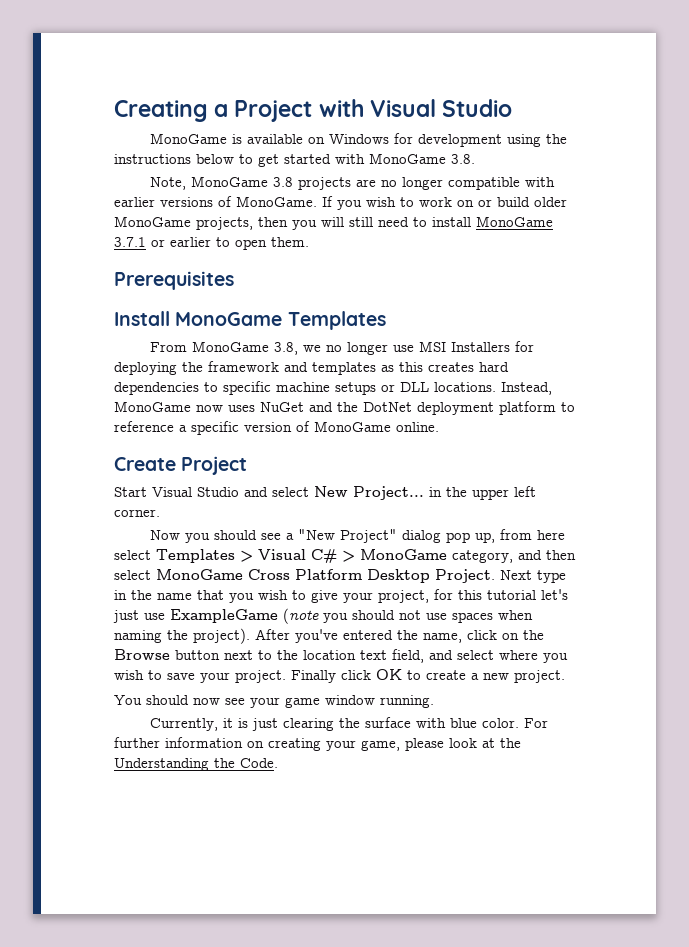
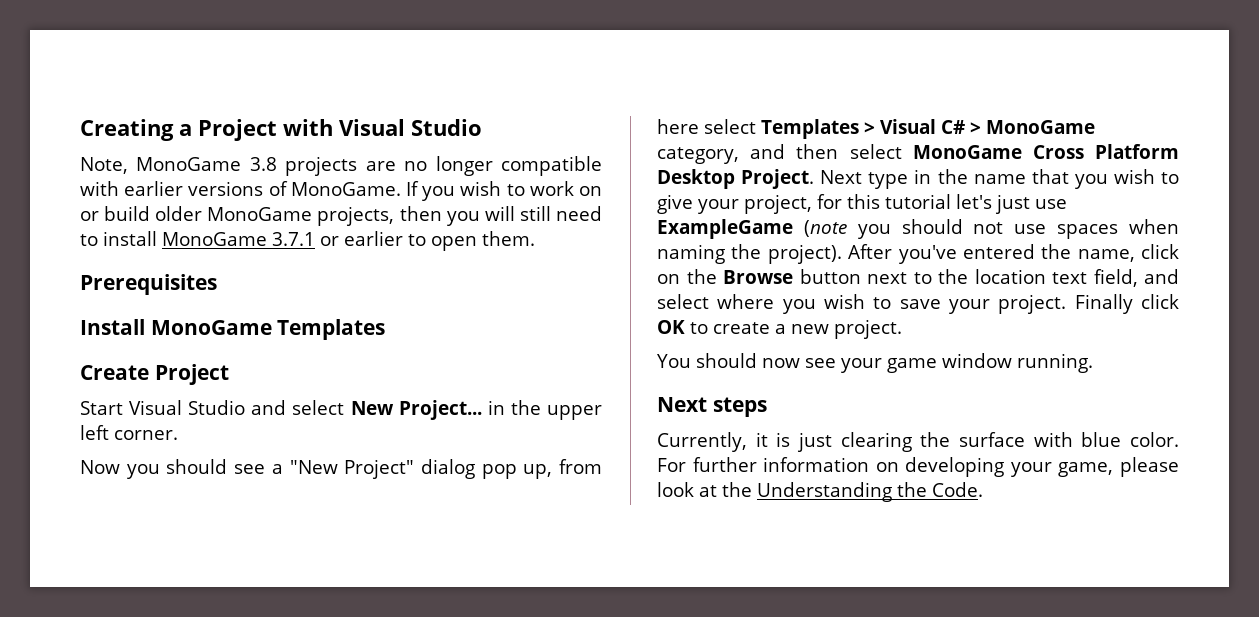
- MonoGame is available on Windows for development using the instructions below to get started with MonoGame 3.8.
- From MonoGame 3.8, we no longer use MSI Installers for deploying the framework and templates as this creates hard dependencies to specific machine setups or DLL locations. Instead, MonoGame now uses NuGet and the DotNet deployment platform to reference a specific version of MonoGame online.
+ Next steps
- For further information on creating your game, please look at the Understanding the Code.
+ For further information on developing your game, please look at the Understanding the Code.

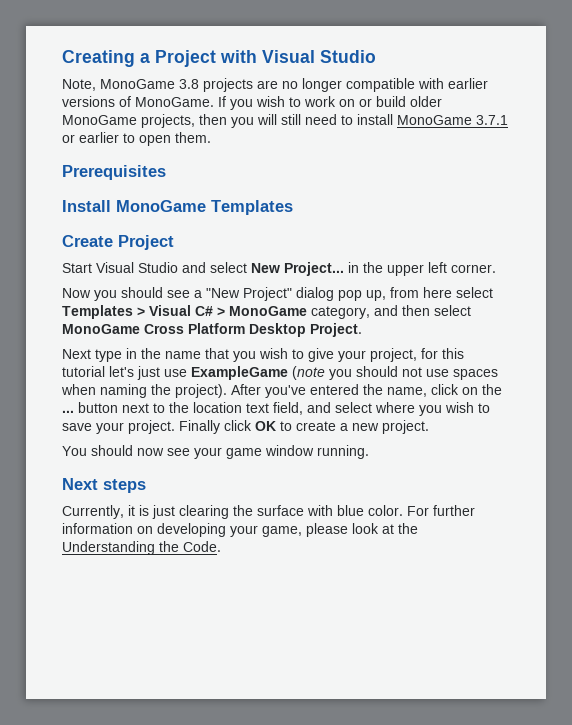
- Now you should see a "New Project" dialog pop up, from here select Templates > Visual C# > MonoGame category, and then select MonoGame Cross Platform Desktop Project. Next type in the name that you wish to give your project, for this tutorial let's just use ExampleGame (note you should not use spaces when naming the project).
+ Now you should see a "New Project" dialog pop up, from here select Templates > Visual C# > MonoGame category, and then select MonoGame Cross Platform Desktop Project.
+ Next type in the name that you wish to give your project, for this tutorial let's just use ExampleGame (note you should not use spaces when naming the project).
- After you've entered the name, click on the Browse button next to the location text field, and select where you wish to save your project.
+ After you've entered the name, click on the ... button next to the location text field, and select where you wish to save your project.

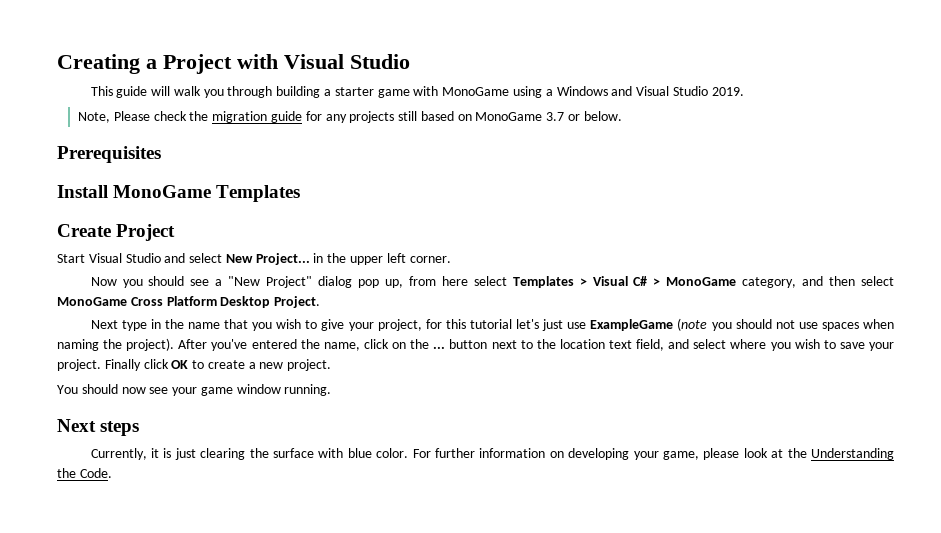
- Note, MonoGame 3.8 projects are no longer compatible with earlier versions of MonoGame. If you wish to work on or build older MonoGame projects, then you will still need to install MonoGame 3.7.1 or earlier to open them.
+ This guide will walk you through building a starter game with MonoGame using a Windows and Visual Studio 2019.
+ Note, Please check the migration guide for any projects still based on MonoGame 3.7 or below.

